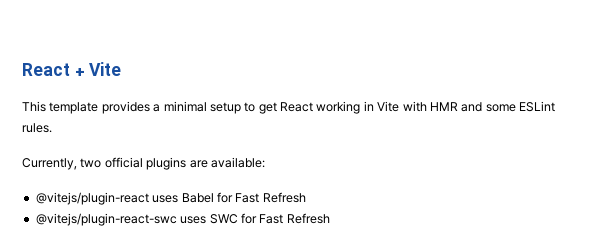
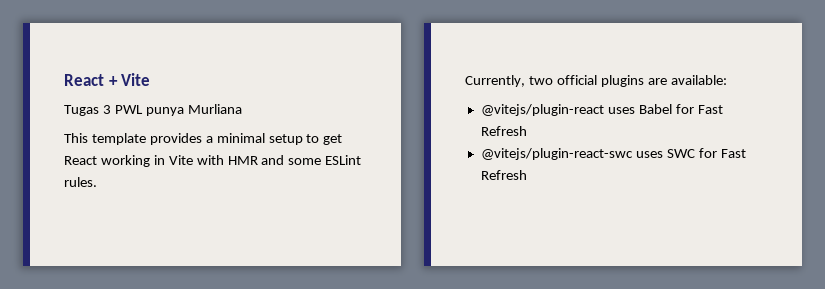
+ Tugas 3 PWL punya Murliana

